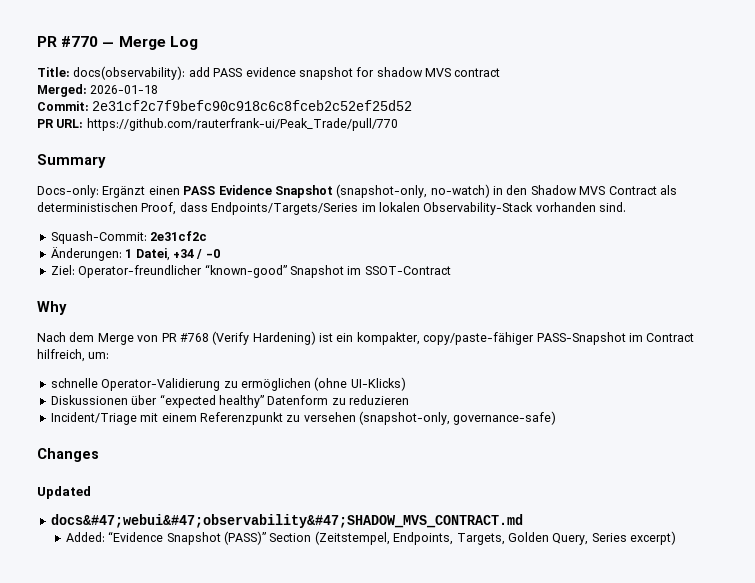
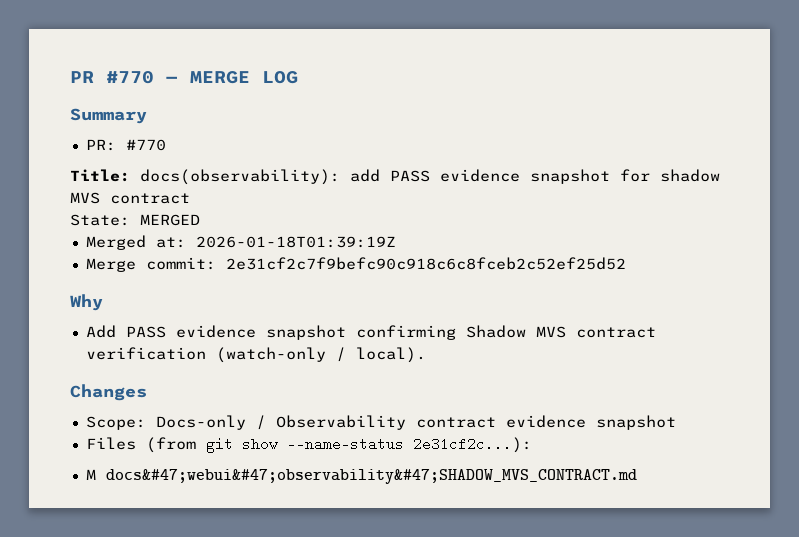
- PR #770 — Merge Log
+ PR #770 — MERGE LOG
+ Summary
+ PR: #770
- Merged: 2026-01-18
- Commit: 2e31cf2c7f9befc90c918c6c8fceb2c52ef25d52
- PR URL: https://github.com/rauterfrank-ui/Peak_Trade/pull/770
- Summary
- Docs-only: Ergänzt einen PASS Evidence Snapshot (snapshot-only, no-watch) in den Shadow MVS Contract als deterministischen Proof, dass Endpoints/Targets/Series im lokalen Observability-Stack vorhanden sind.
- Squash-Commit: 2e31cf2c
- Änderungen: 1 Datei, +34 / -0
- Ziel: Operator-freundlicher “known-good” Snapshot im SSOT-Contract
+ State: MERGED
+ Merged at: 2026-01-18T01:39:19Z
+ Merge commit: 2e31cf2c7f9befc90c918c6c8fceb2c52ef25d52
  Why
- Nach dem Merge von PR #768 (Verify Hardening) ist ein kompakter, copy/paste-fähiger PASS-Snapshot im Contract hilfreich, um:
- schnelle Operator-Validierung zu ermöglichen (ohne UI-Klicks)
- Diskussionen über “expected healthy” Datenform zu reduzieren
- Incident/Triage mit einem Referenzpunkt zu versehen (snapshot-only, governance-safe)
+ Add PASS evidence snapshot confirming Shadow MVS contract verification (watch-only / local).
  Changes
- Updated
- docs&#47;webui&#47;observability&#47;SHADOW_MVS_CONTRACT.md
- Added: “Evidence Snapshot (PASS)” Section (Zeitstempel, Endpoints, Targets, Golden Query, Series excerpt)
+ Scope: Docs-only / Observability contract evidence snapshot
+ Files (from git show --name-status 2e31cf2c...):
+ M docs&#47;webui&#47;observability&#47;SHADOW_MVS_CONTRACT.md

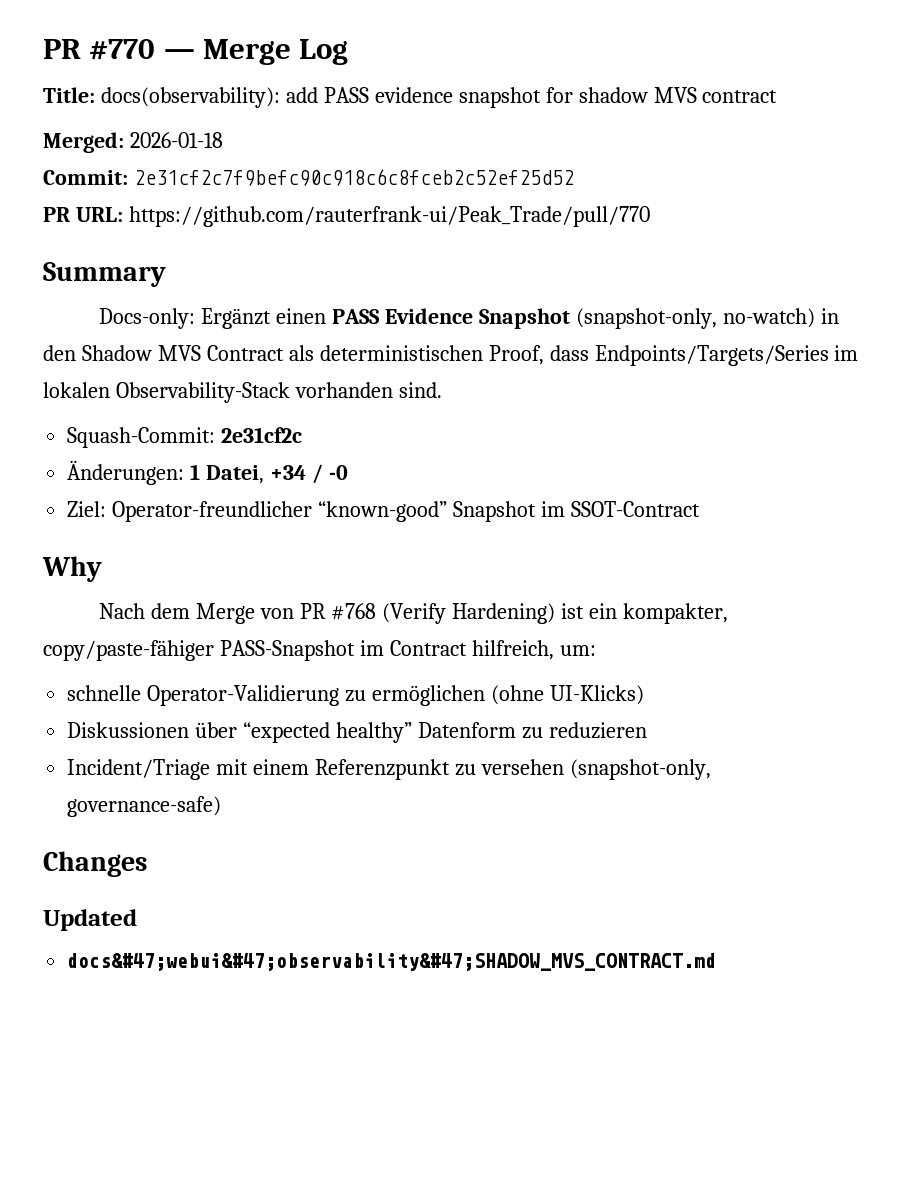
- PR #770 — MERGE LOG
- Summary
- PR: #770
+ PR #770 — Merge Log
- State: MERGED
- Merged at: 2026-01-18T01:39:19Z
- Merge commit: 2e31cf2c7f9befc90c918c6c8fceb2c52ef25d52
+ Merged: 2026-01-18
+ Commit: 2e31cf2c7f9befc90c918c6c8fceb2c52ef25d52
+ PR URL: https://github.com/rauterfrank-ui/Peak_Trade/pull/770
+ Summary
+ Docs-only: Ergänzt einen PASS Evidence Snapshot (snapshot-only, no-watch) in den Shadow MVS Contract als deterministischen Proof, dass Endpoints/Targets/Series im lokalen Observability-Stack vorhanden sind.
+ Squash-Commit: 2e31cf2c
+ Änderungen: 1 Datei, +34 / -0
+ Ziel: Operator-freundlicher “known-good” Snapshot im SSOT-Contract
  Why
- Add PASS evidence snapshot confirming Shadow MVS contract verification (watch-only / local).
+ Nach dem Merge von PR #768 (Verify Hardening) ist ein kompakter, copy/paste-fähiger PASS-Snapshot im Contract hilfreich, um:
+ schnelle Operator-Validierung zu ermöglichen (ohne UI-Klicks)
+ Diskussionen über “expected healthy” Datenform zu reduzieren
+ Incident/Triage mit einem Referenzpunkt zu versehen (snapshot-only, governance-safe)
  Changes
- Scope: Docs-only / Observability contract evidence snapshot
- Files (from git show --name-status 2e31cf2c...):
- M docs&#47;webui&#47;observability&#47;SHADOW_MVS_CONTRACT.md
+ Updated
+ docs&#47;webui&#47;observability&#47;SHADOW_MVS_CONTRACT.md

